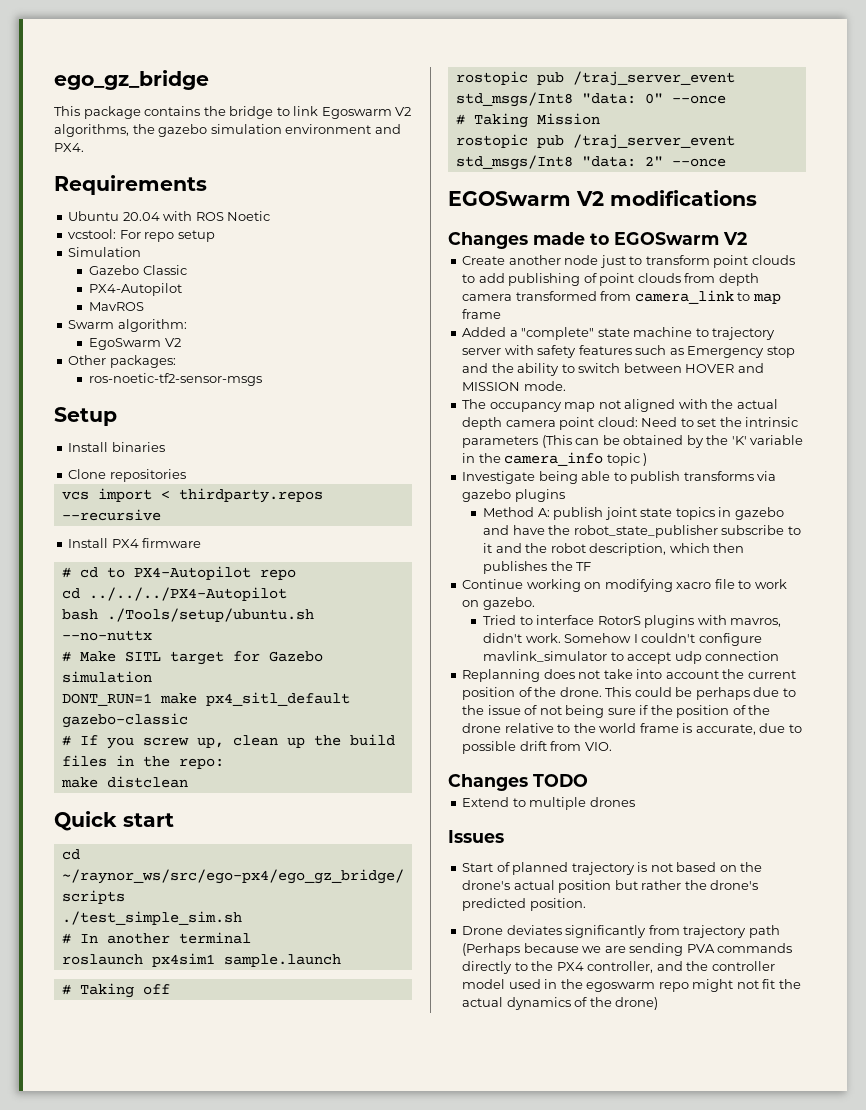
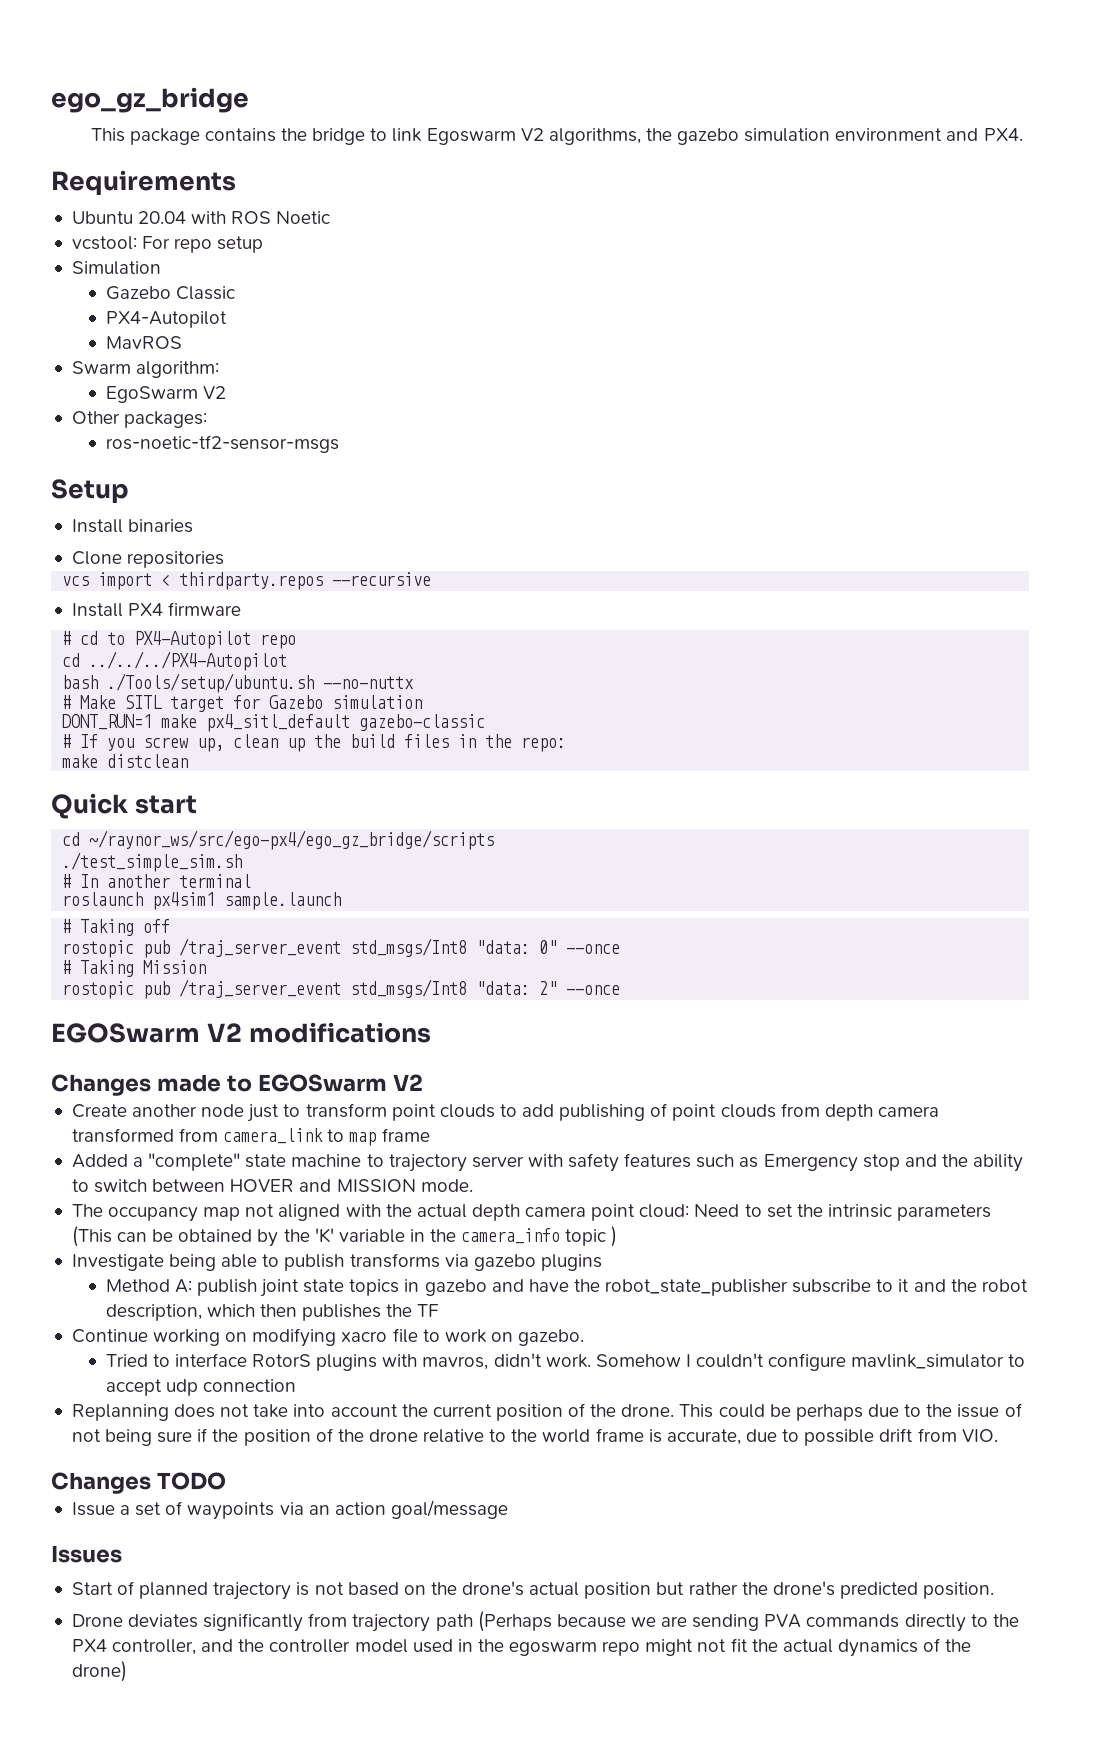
- Extend to multiple drones
+ Issue a set of waypoints via an action goal/message

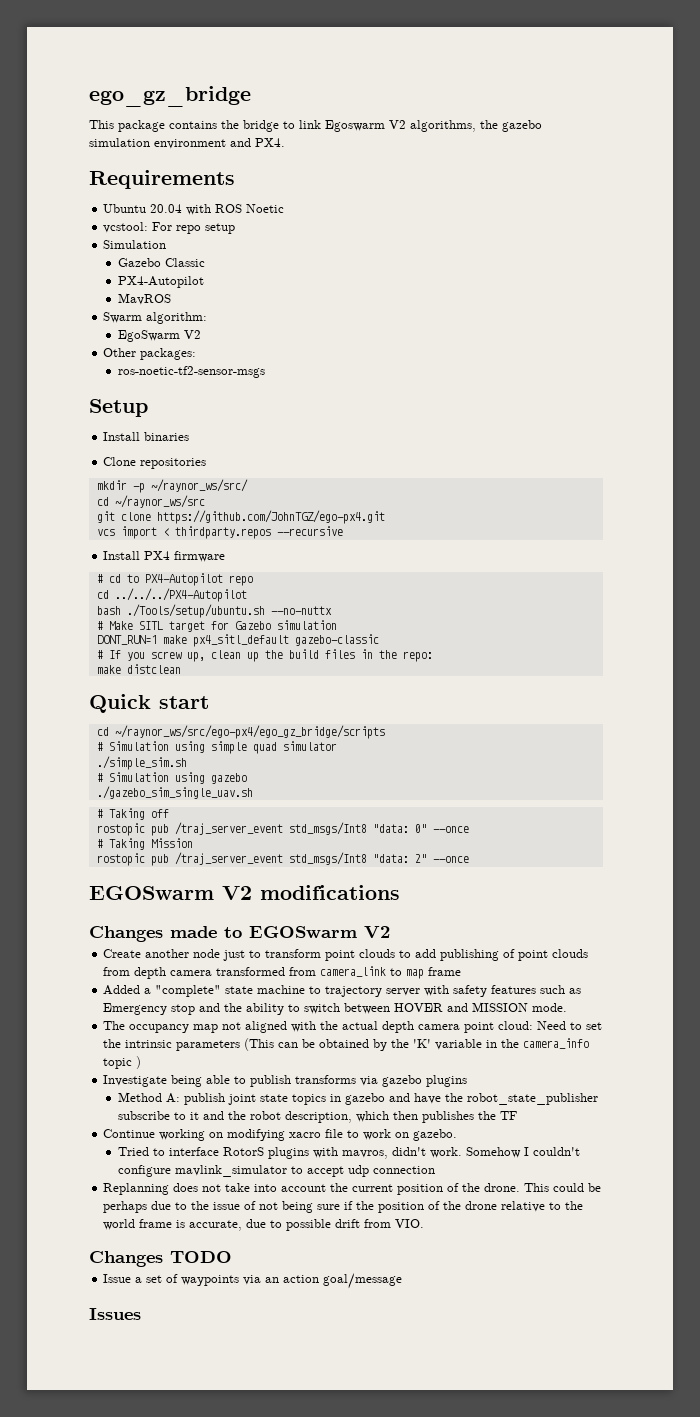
+ mkdir -p ~/raynor_ws/src/
+ cd ~/raynor_ws/src
+ git clone https://github.com/JohnTGZ/ego-px4.git
- ./test_simple_sim.sh
- # In another terminal
- roslaunch px4sim1 sample.launch
+ # Simulation using simple quad simulator
+ ./simple_sim.sh
+ # Simulation using gazebo
+ ./gazebo_sim_single_uav.sh
- Start of planned trajectory is not based on the drone's actual position but rather the drone's predicted position.
- Drone deviates significantly from trajectory path (Perhaps because we are sending PVA commands directly to the PX4 controller, and the controller model used in the egoswarm repo might not fit the actual dynamics of the drone)

